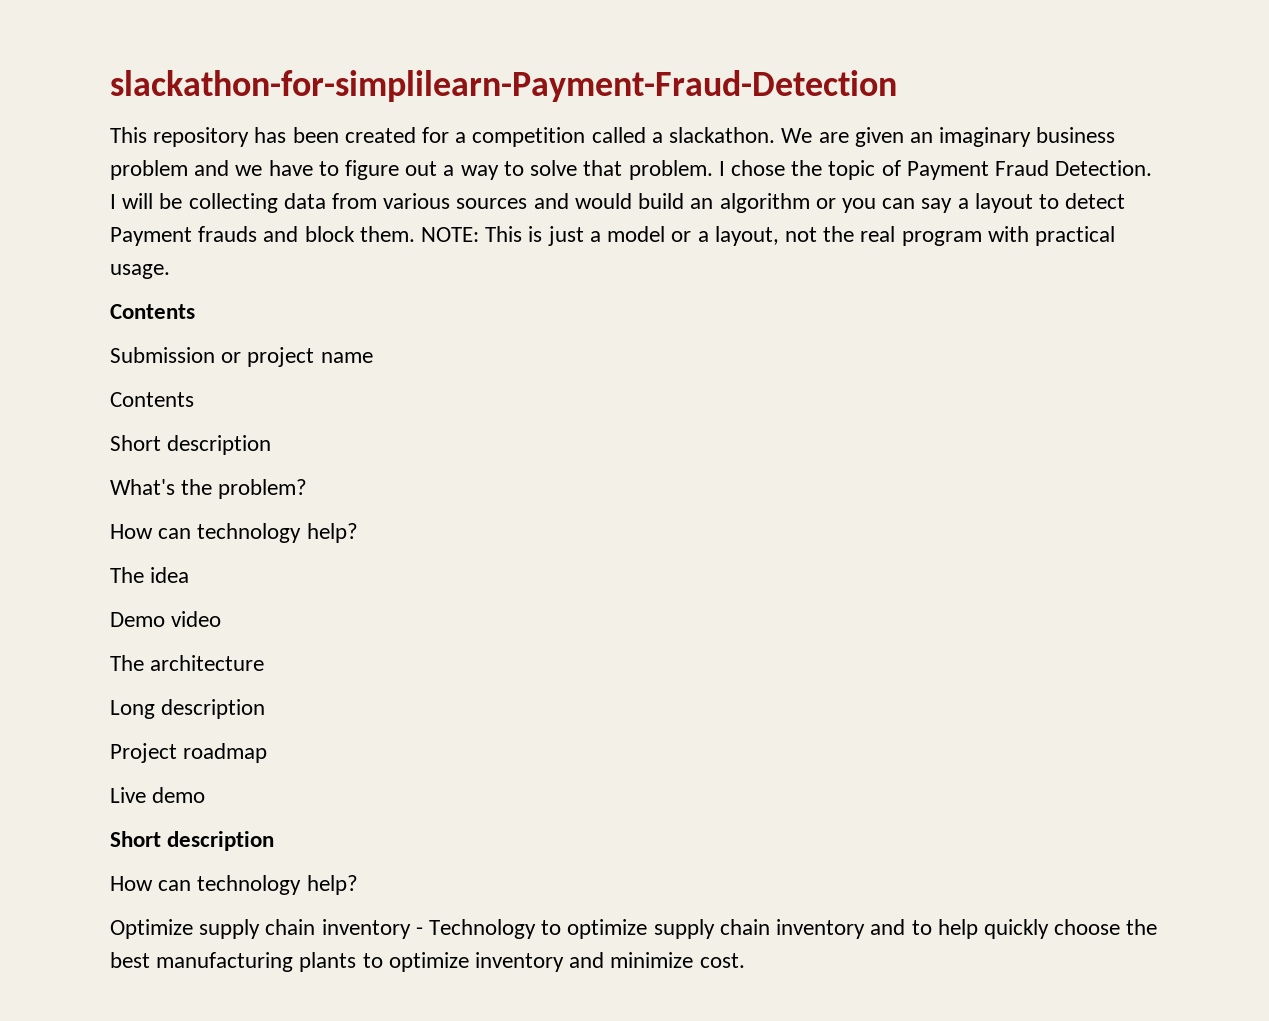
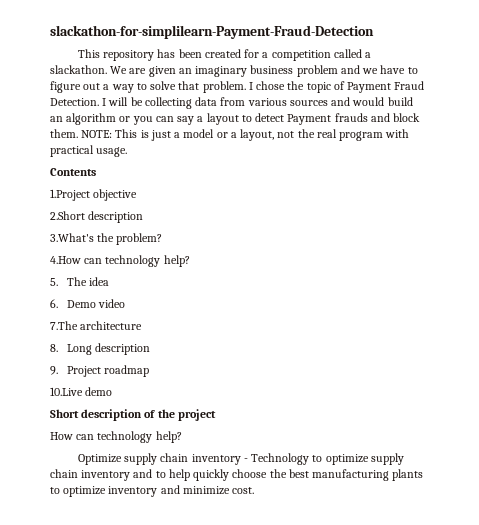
- Submission or project name
- Contents
- Short description
- What's the problem?
- How can technology help?
- The idea
+ 1.Project objective
+ 2.Short description
+ 3.What's the problem?
+ 4.How can technology help?
+ 5. The idea
- Demo video
+ 6. Demo video
- The architecture
+ 7.The architecture
- Long description
+ 8. Long description
- Project roadmap
+ 9. Project roadmap
- Live demo
- Short description
+ 10.Live demo
+ Short description of the project

